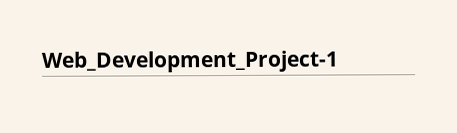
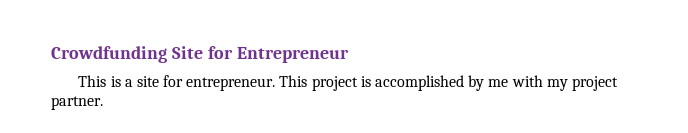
- Web_Development_Project-1
+ Crowdfunding Site for Entrepreneur
+ This is a site for entrepreneur. This project is accomplished by me with my project partner.

